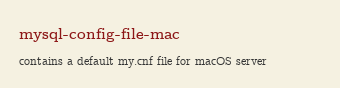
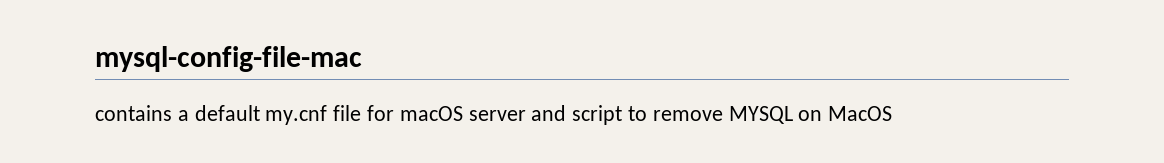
- contains a default my.cnf file for macOS server
+ contains a default my.cnf file for macOS server and script to remove MYSQL on MacOS

